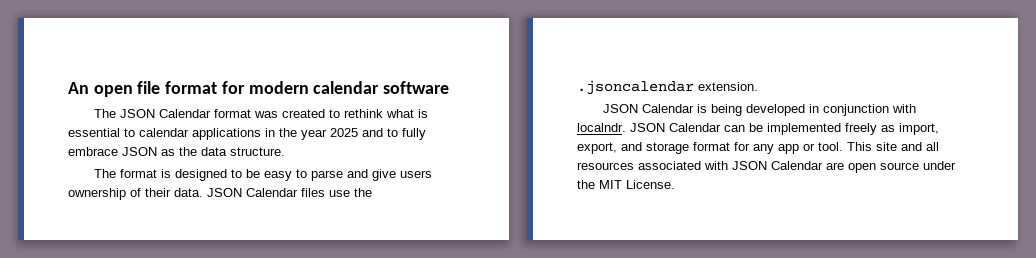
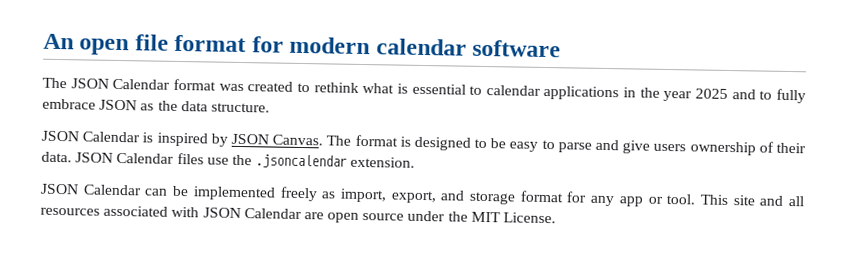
+ JSON Calendar is inspired by JSON Canvas.
- JSON Calendar is being developed in conjunction with localndr. JSON Calendar can be implemented freely as import, export, and storage format for any app or tool.
+ JSON Calendar can be implemented freely as import, export, and storage format for any app or tool.

